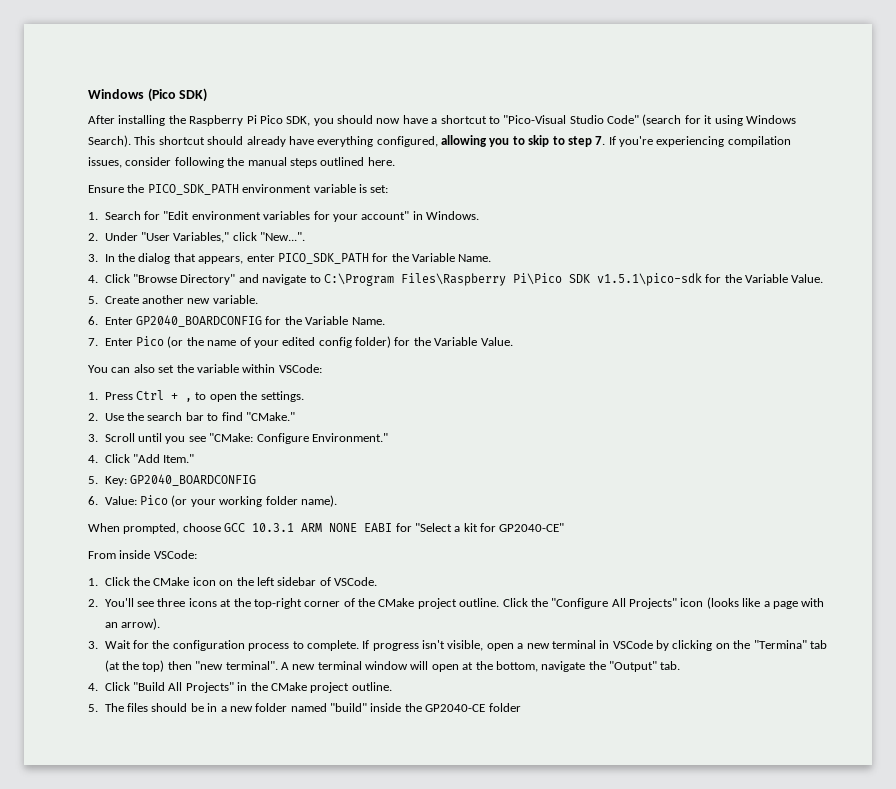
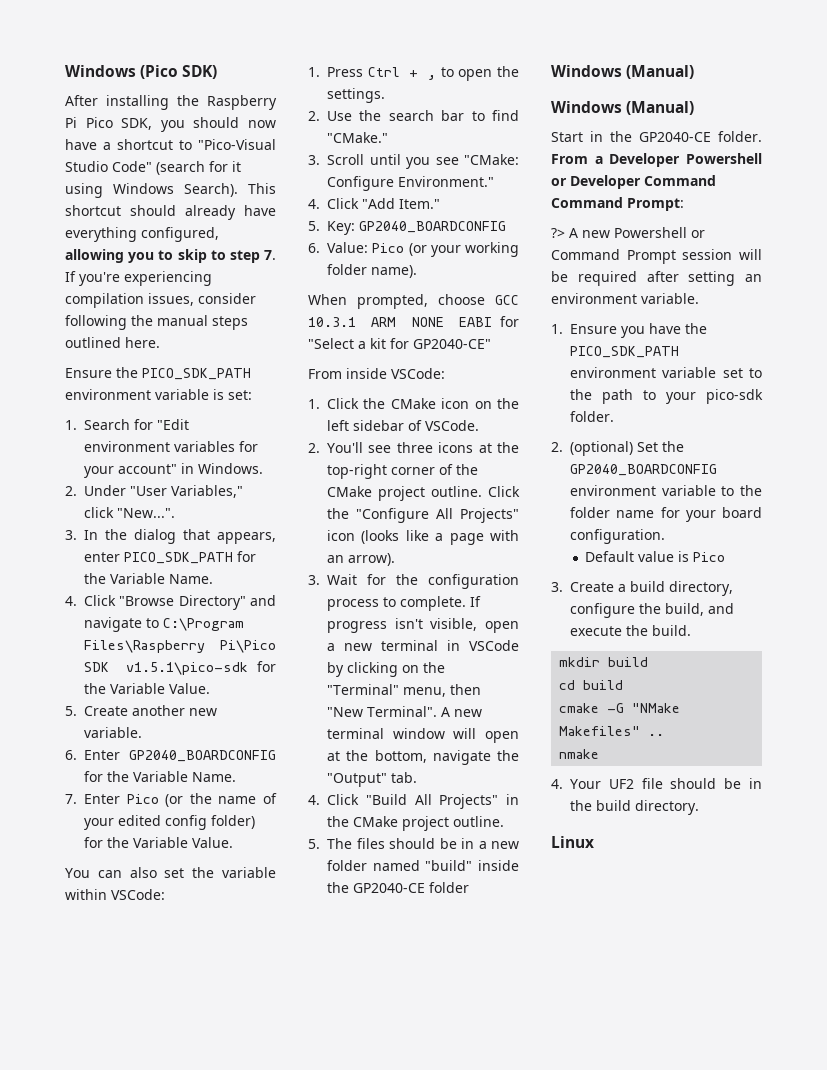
- If progress isn't visible, open a new terminal in VSCode by clicking on the "Termina" tab (at the top) then "new terminal".
+ If progress isn't visible, open a new terminal in VSCode by clicking on the "Terminal" menu, then "New Terminal".
  5. The files should be in a new folder named "build" inside the GP2040-CE folder
+ Windows (Manual)
+ Windows (Manual)
+ Start in the GP2040-CE folder. From a Developer Powershell or Developer Command Command Prompt:
+ ?> A new Powershell or Command Prompt session will be required after setting an environment variable.
+ 1. Ensure you have the PICO_SDK_PATH environment variable set to the path to your pico-sdk folder.
+ 2. (optional) Set the GP2040_BOARDCONFIG environment variable to the folder name for your board configuration.
+ Default value is Pico
+ 3. Create a build directory, configure the build, and execute the build.
+ mkdir build
+ cd build
+ cmake -G "NMake Makefiles" ..
+ nmake
+ 4. Your UF2 file should be in the build directory.
+ Linux

